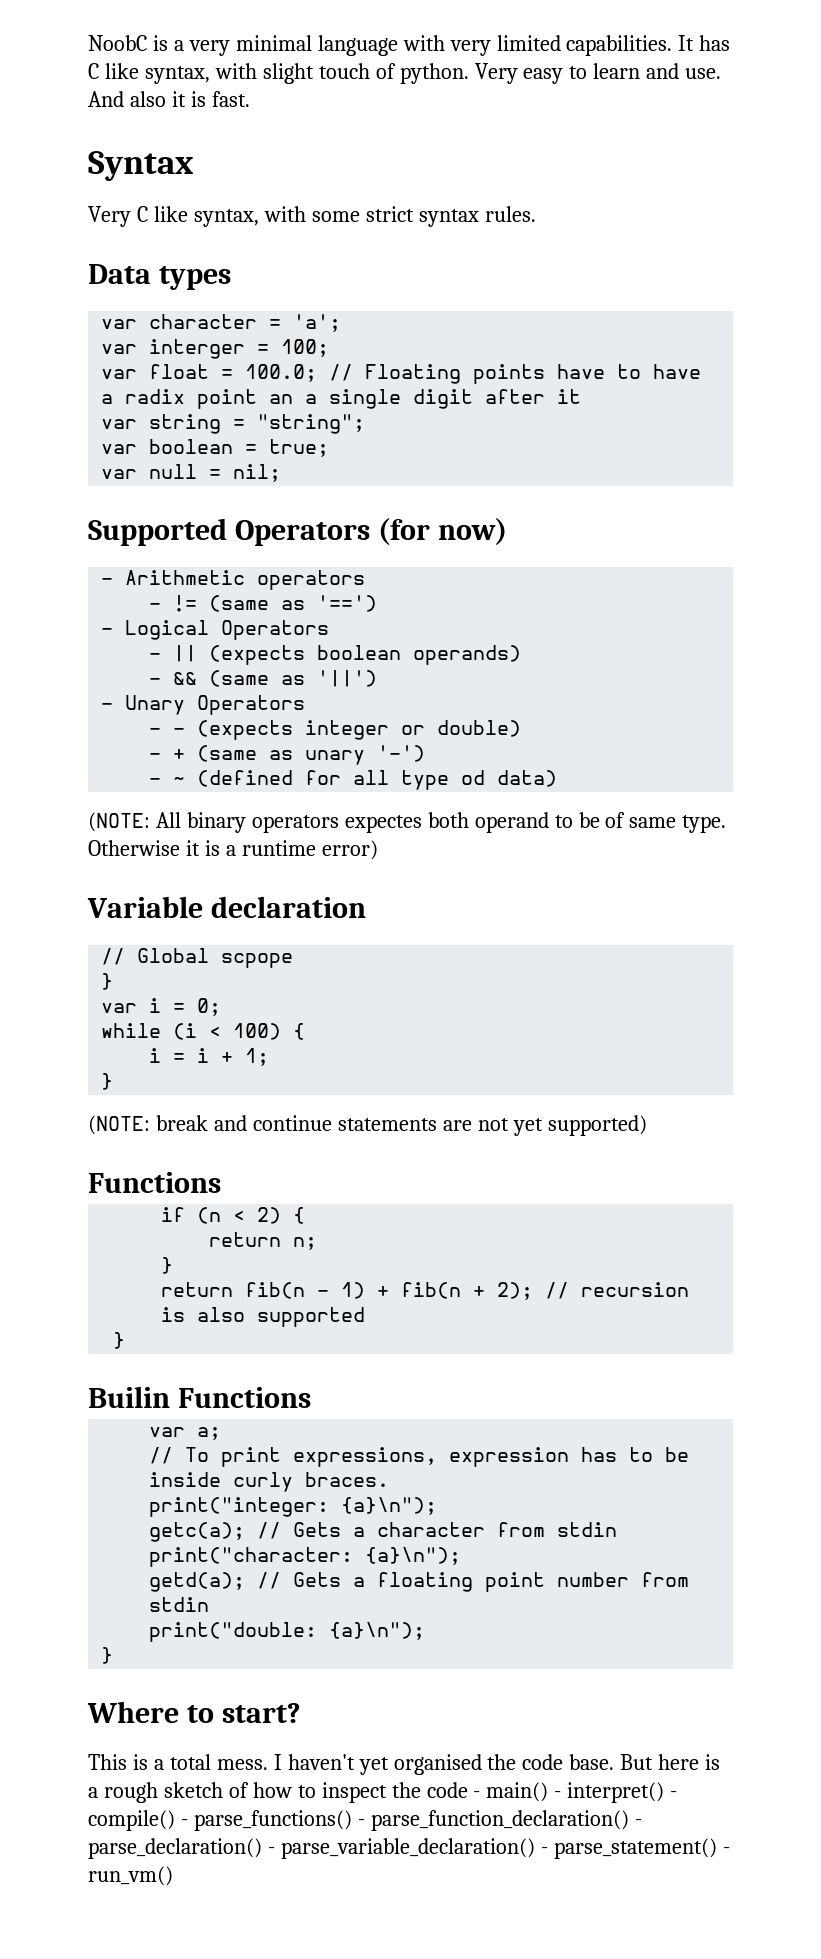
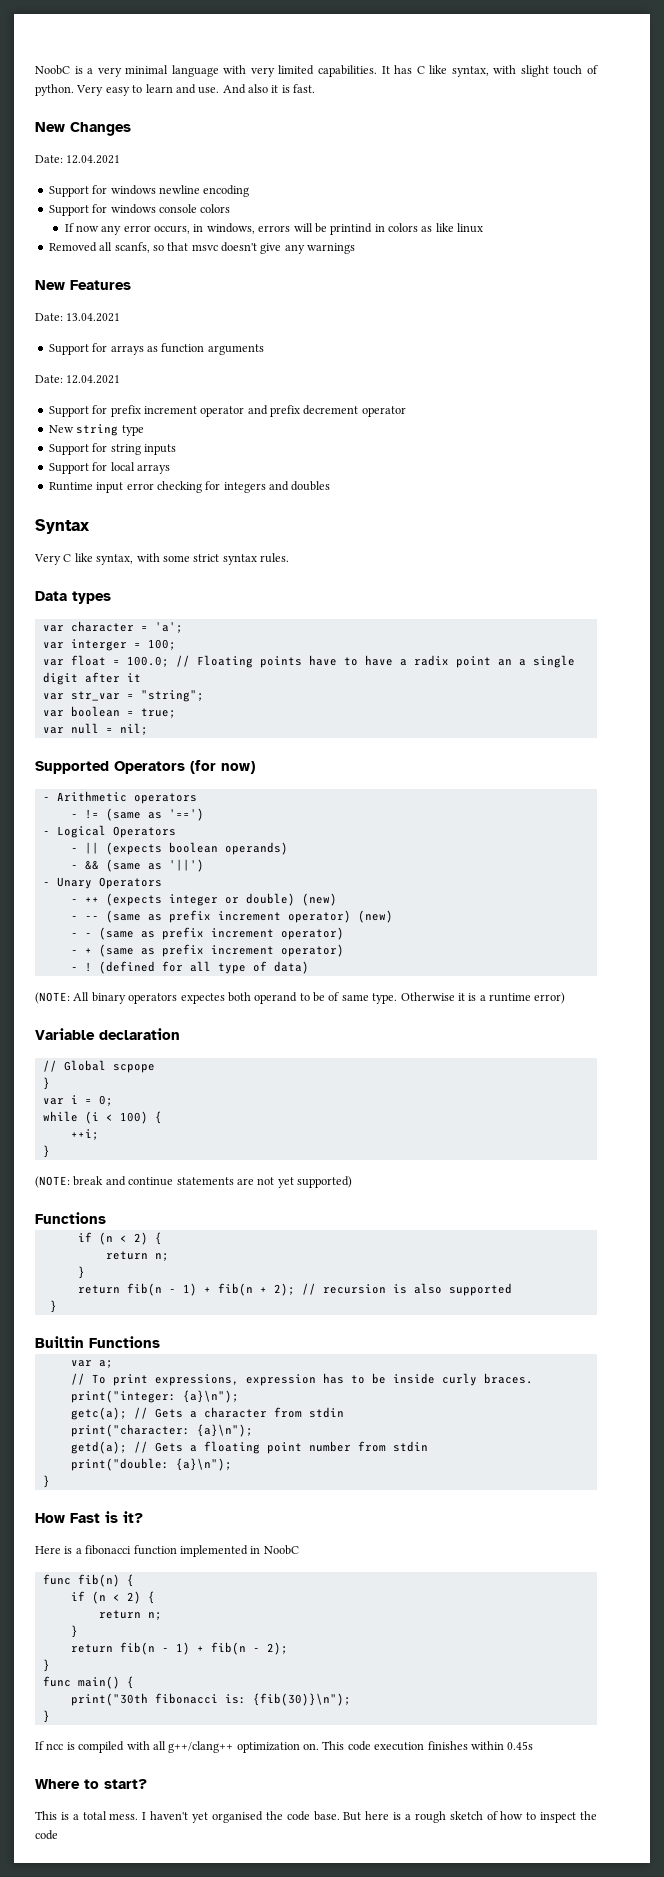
+ New Changes
+ Date: 12.04.2021
+ Support for windows newline encoding
+ Support for windows console colors
+ If now any error occurs, in windows, errors will be printind in colors as like linux
+ Removed all scanfs, so that msvc doesn't give any warnings
+ New Features
+ Date: 13.04.2021
+ Support for arrays as function arguments
+ Date: 12.04.2021
+ Support for prefix increment operator and prefix decrement operator
+ New string type
+ Support for string inputs
+ Support for local arrays
+ Runtime input error checking for integers and doubles
- var string = "string";
+ var str_var = "string";
- - - (expects integer or double)
+ - ++ (expects integer or double) (new)
+ - -- (same as prefix increment operator) (new)
+ - - (same as prefix increment operator)
- - + (same as unary '-')
- - ~ (defined for all type od data)
+ - + (same as prefix increment operator)
+ - ! (defined for all type of data)
- i = i + 1;
+ ++i;
- Builin Functions
+ Builtin Functions
+ How Fast is it?
+ Here is a fibonacci function implemented in NoobC
+ func fib(n) {
+ if (n < 2) {
+ return n;
+ }
+ return fib(n - 1) + fib(n - 2);
+ }
+ func main() {
+ print("30th fibonacci is: {fib(30)}\n");
+ }
+ If ncc is compiled with all g++/clang++ optimization on. This code execution finishes within 0.45s
- But here is a rough sketch of how to inspect the code - main() - interpret() - compile() - parse_functions() - parse_function_declaration() - parse_declaration() - parse_variable_declaration() - parse_statement() - run_vm()
+ But here is a rough sketch of how to inspect the code

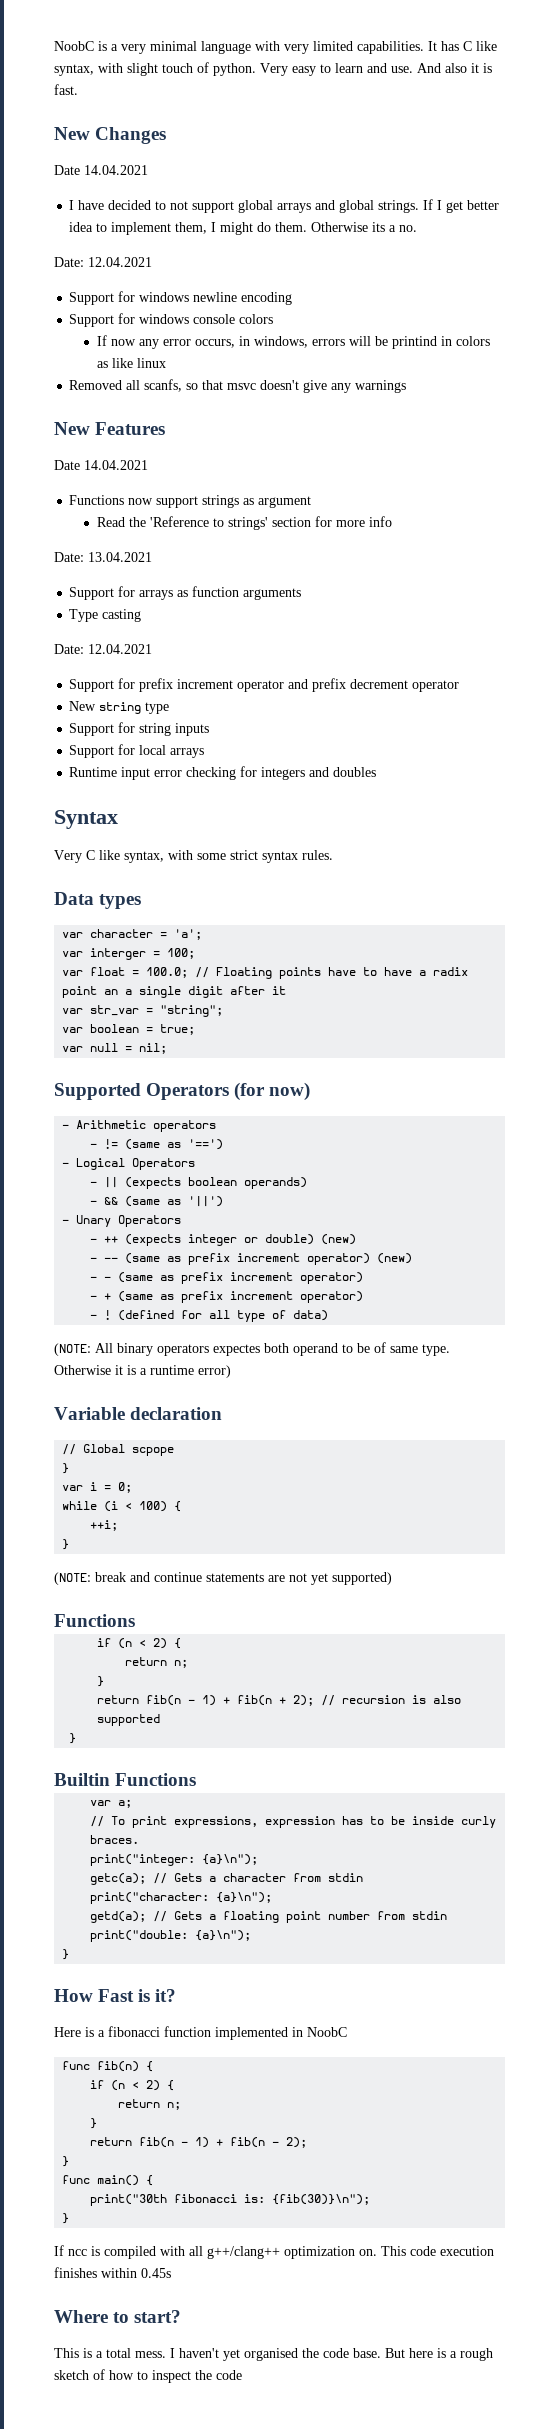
  New Changes
+ Date 14.04.2021
+ I have decided to not support global arrays and global strings. If I get better idea to implement them, I might do them. Otherwise its a no.
  New Features
+ Date 14.04.2021
+ Functions now support strings as argument
+ Read the 'Reference to strings' section for more info
+ Type casting

